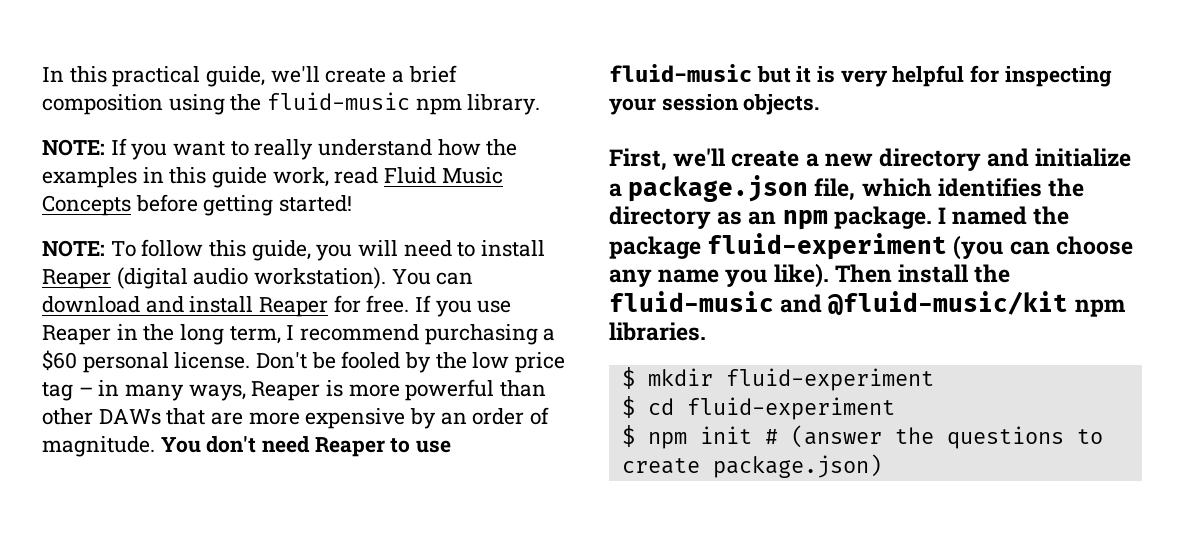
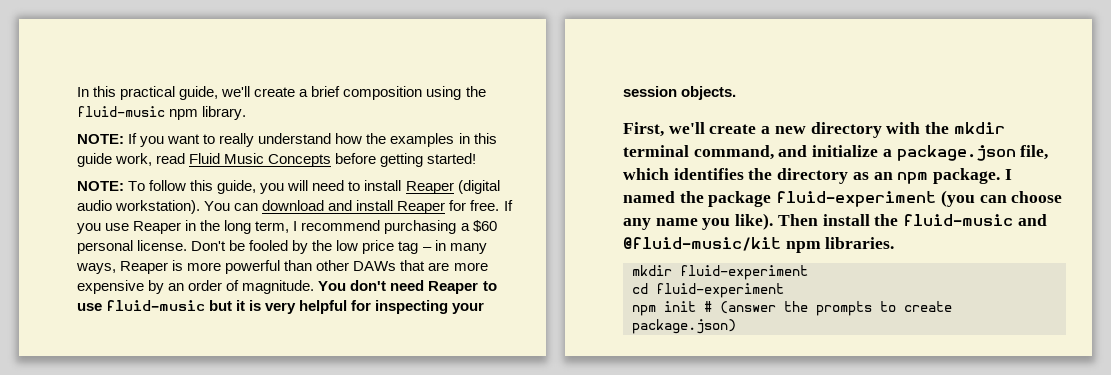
- First, we'll create a new directory and initialize a package.json file, which identifies the directory as an npm package.
+ First, we'll create a new directory with the mkdir terminal command, and initialize a package.json file, which identifies the directory as an npm package.
- $ mkdir fluid-experiment
+ mkdir fluid-experiment
- $ cd fluid-experiment
+ cd fluid-experiment
- $ npm init # (answer the questions to create package.json)
+ npm init # (answer the prompts to create package.json)

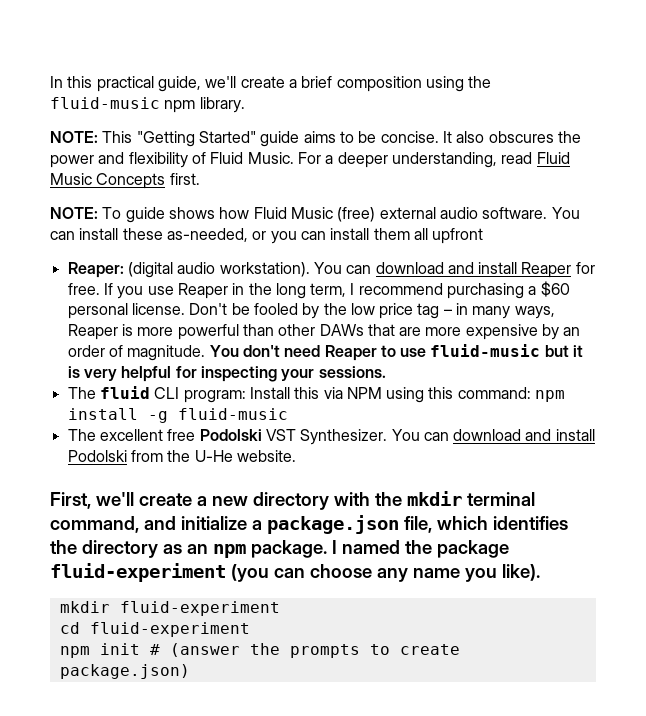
- NOTE: If you want to really understand how the examples in this guide work, read Fluid Music Concepts before getting started!
+ NOTE: This "Getting Started" guide aims to be concise. It also obscures the power and flexibility of Fluid Music. For a deeper understanding, read Fluid Music Concepts first.
- NOTE: To follow this guide, you will need to install Reaper (digital audio workstation).
+ NOTE: To guide shows how Fluid Music (free) external audio software. You can install these as-needed, or you can install them all upfront
+ Reaper: (digital audio workstation).
- You don't need Reaper to use fluid-music but it is very helpful for inspecting your session objects.
+ You don't need Reaper to use fluid-music but it is very helpful for inspecting your sessions.
+ The fluid CLI program: Install this via NPM using this command: npm install -g fluid-music
+ The excellent free Podolski VST Synthesizer. You can download and install Podolski from the U-He website.
- Then install the fluid-music and @fluid-music/kit npm libraries.

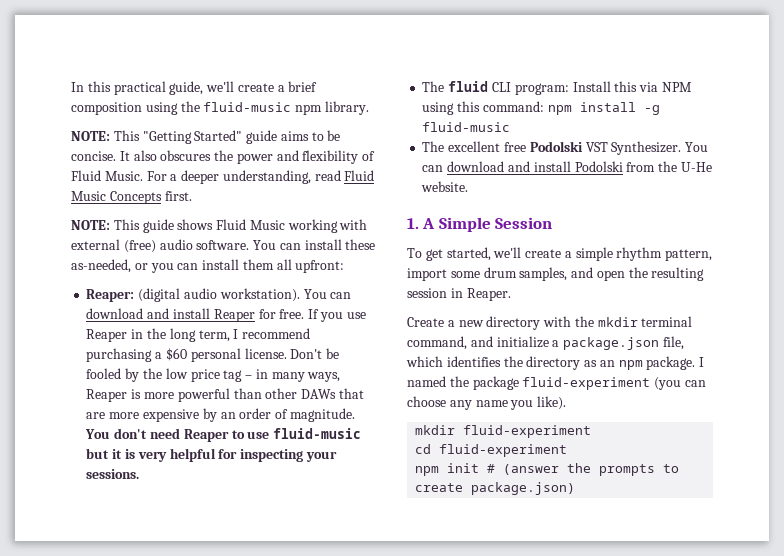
- NOTE: To guide shows how Fluid Music (free) external audio software.
+ NOTE: This guide shows Fluid Music working with external (free) audio software.
- You can install these as-needed, or you can install them all upfront
+ You can install these as-needed, or you can install them all upfront:
- First, we'll create a new directory with the mkdir terminal command, and initialize a package.json file, which identifies the directory as an npm package.
+ 1. A Simple Session
+ To get started, we'll create a simple rhythm pattern, import some drum samples, and open the resulting session in Reaper.
+ Create a new directory with the mkdir terminal command, and initialize a package.json file, which identifies the directory as an npm package.

